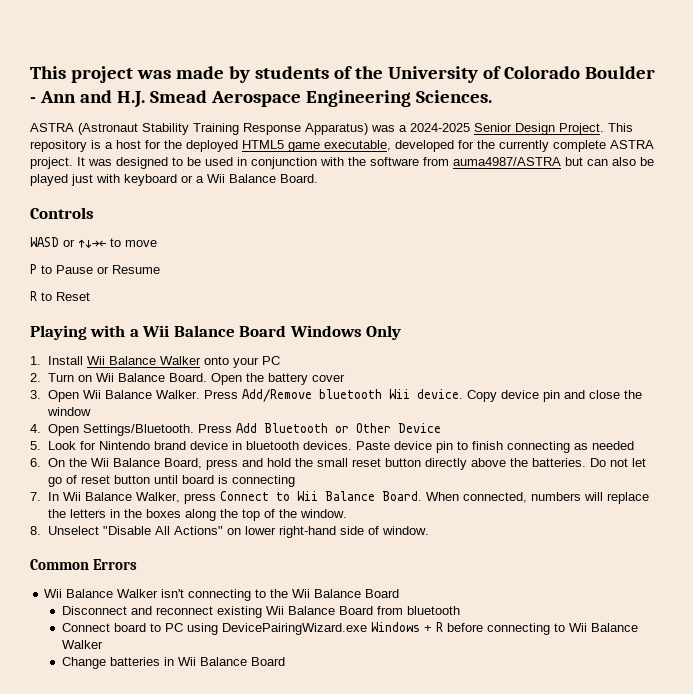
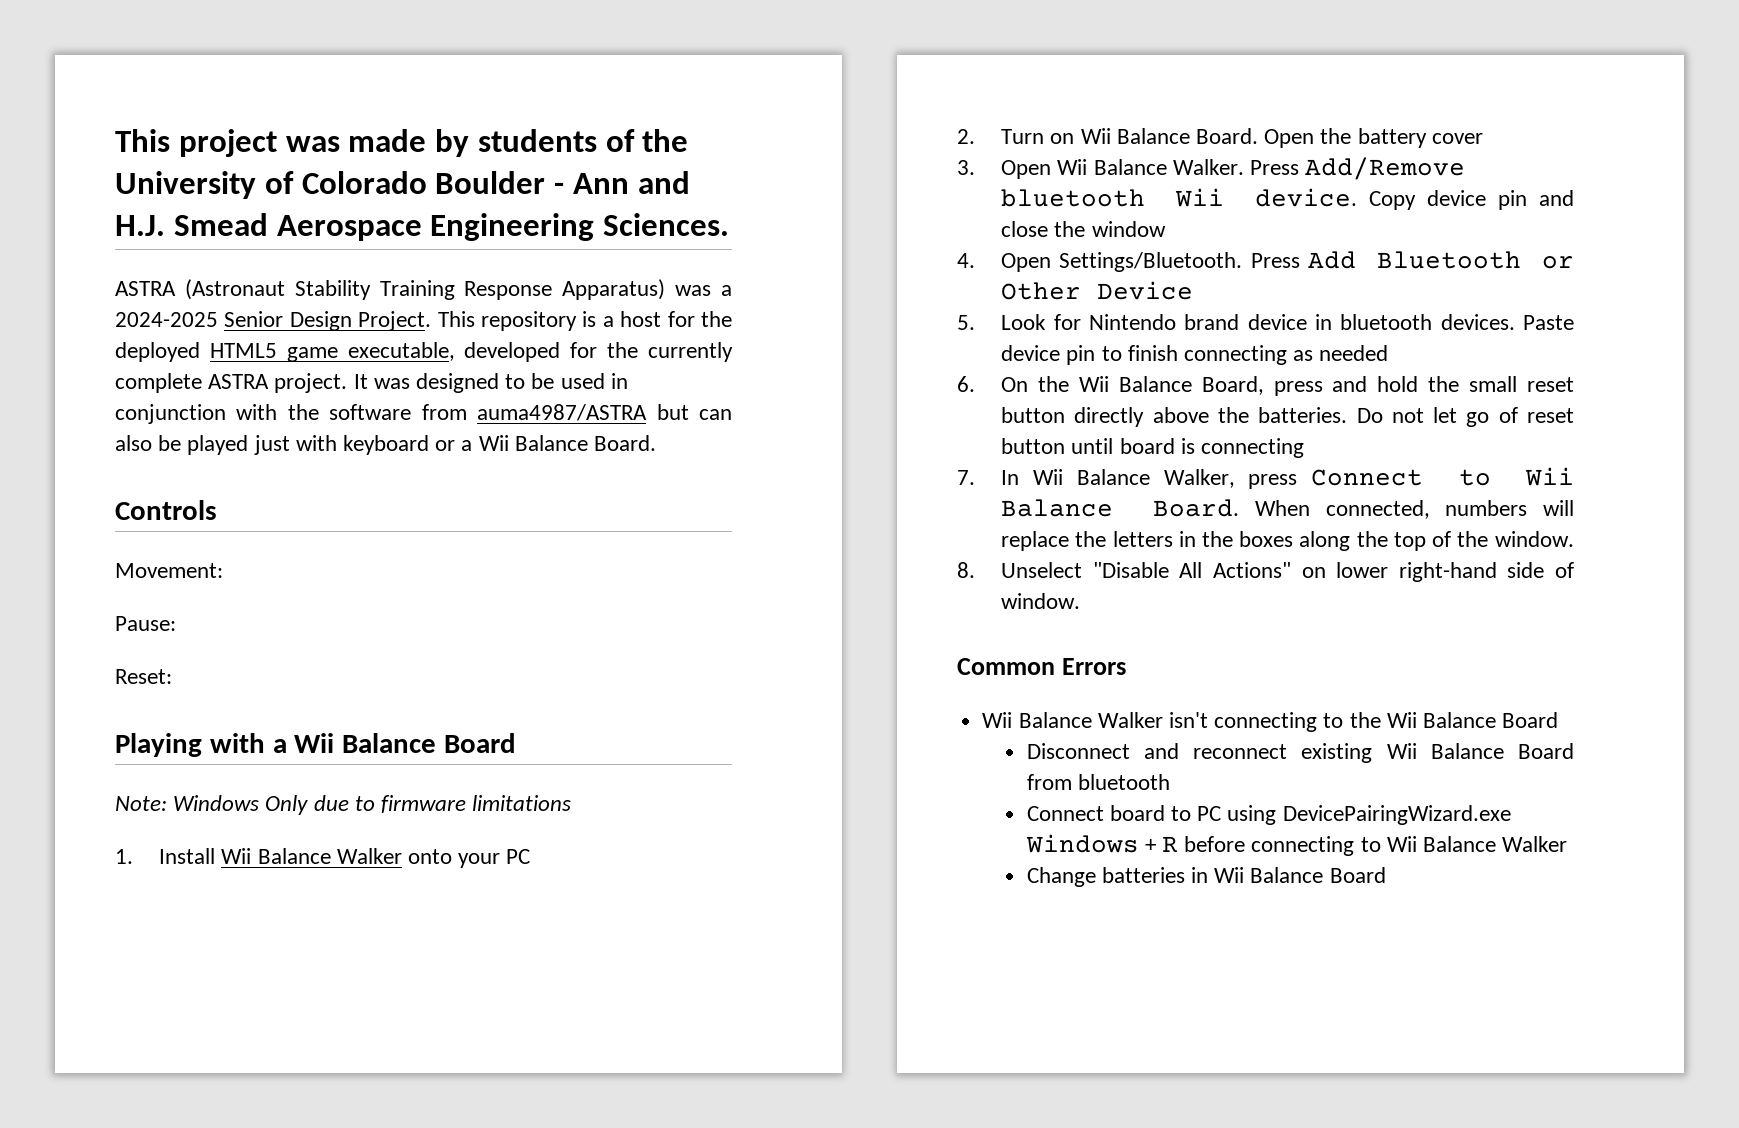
- WASD or ↑↓→← to move
- P to Pause or Resume
- R to Reset
+ Movement:
+ Pause:
+ Reset:
- Playing with a Wii Balance Board Windows Only
+ Playing with a Wii Balance Board
+ Note: Windows Only due to firmware limitations

